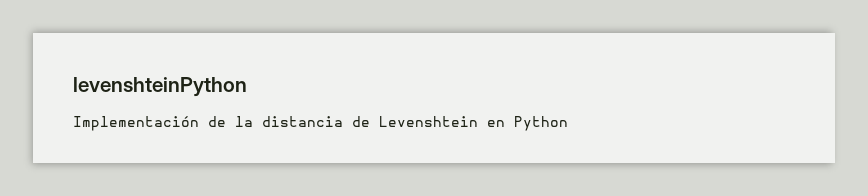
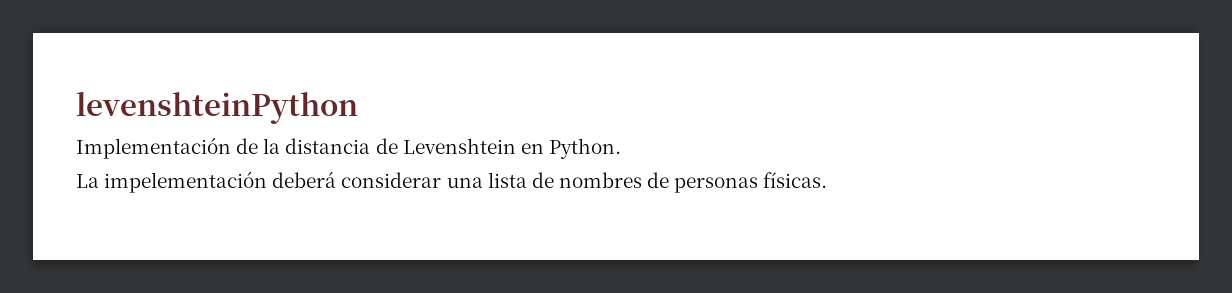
- Implementación de la distancia de Levenshtein en Python
+ Implementación de la distancia de Levenshtein en Python.
+ La impelementación deberá considerar una lista de nombres de personas físicas.

